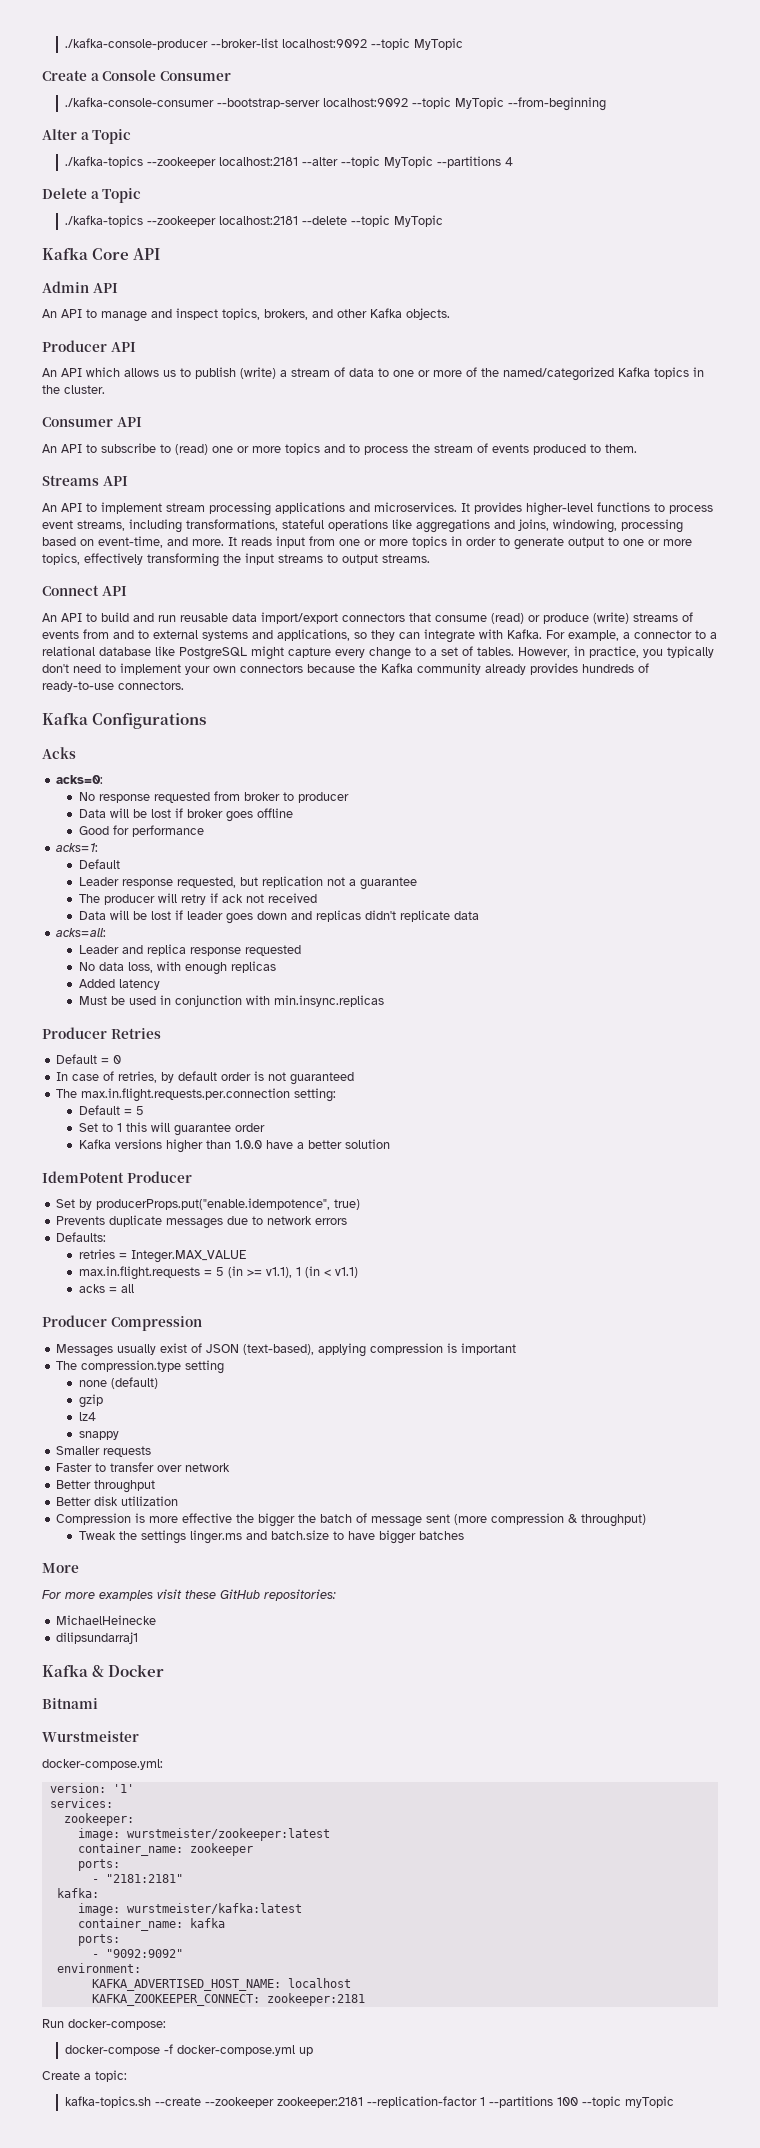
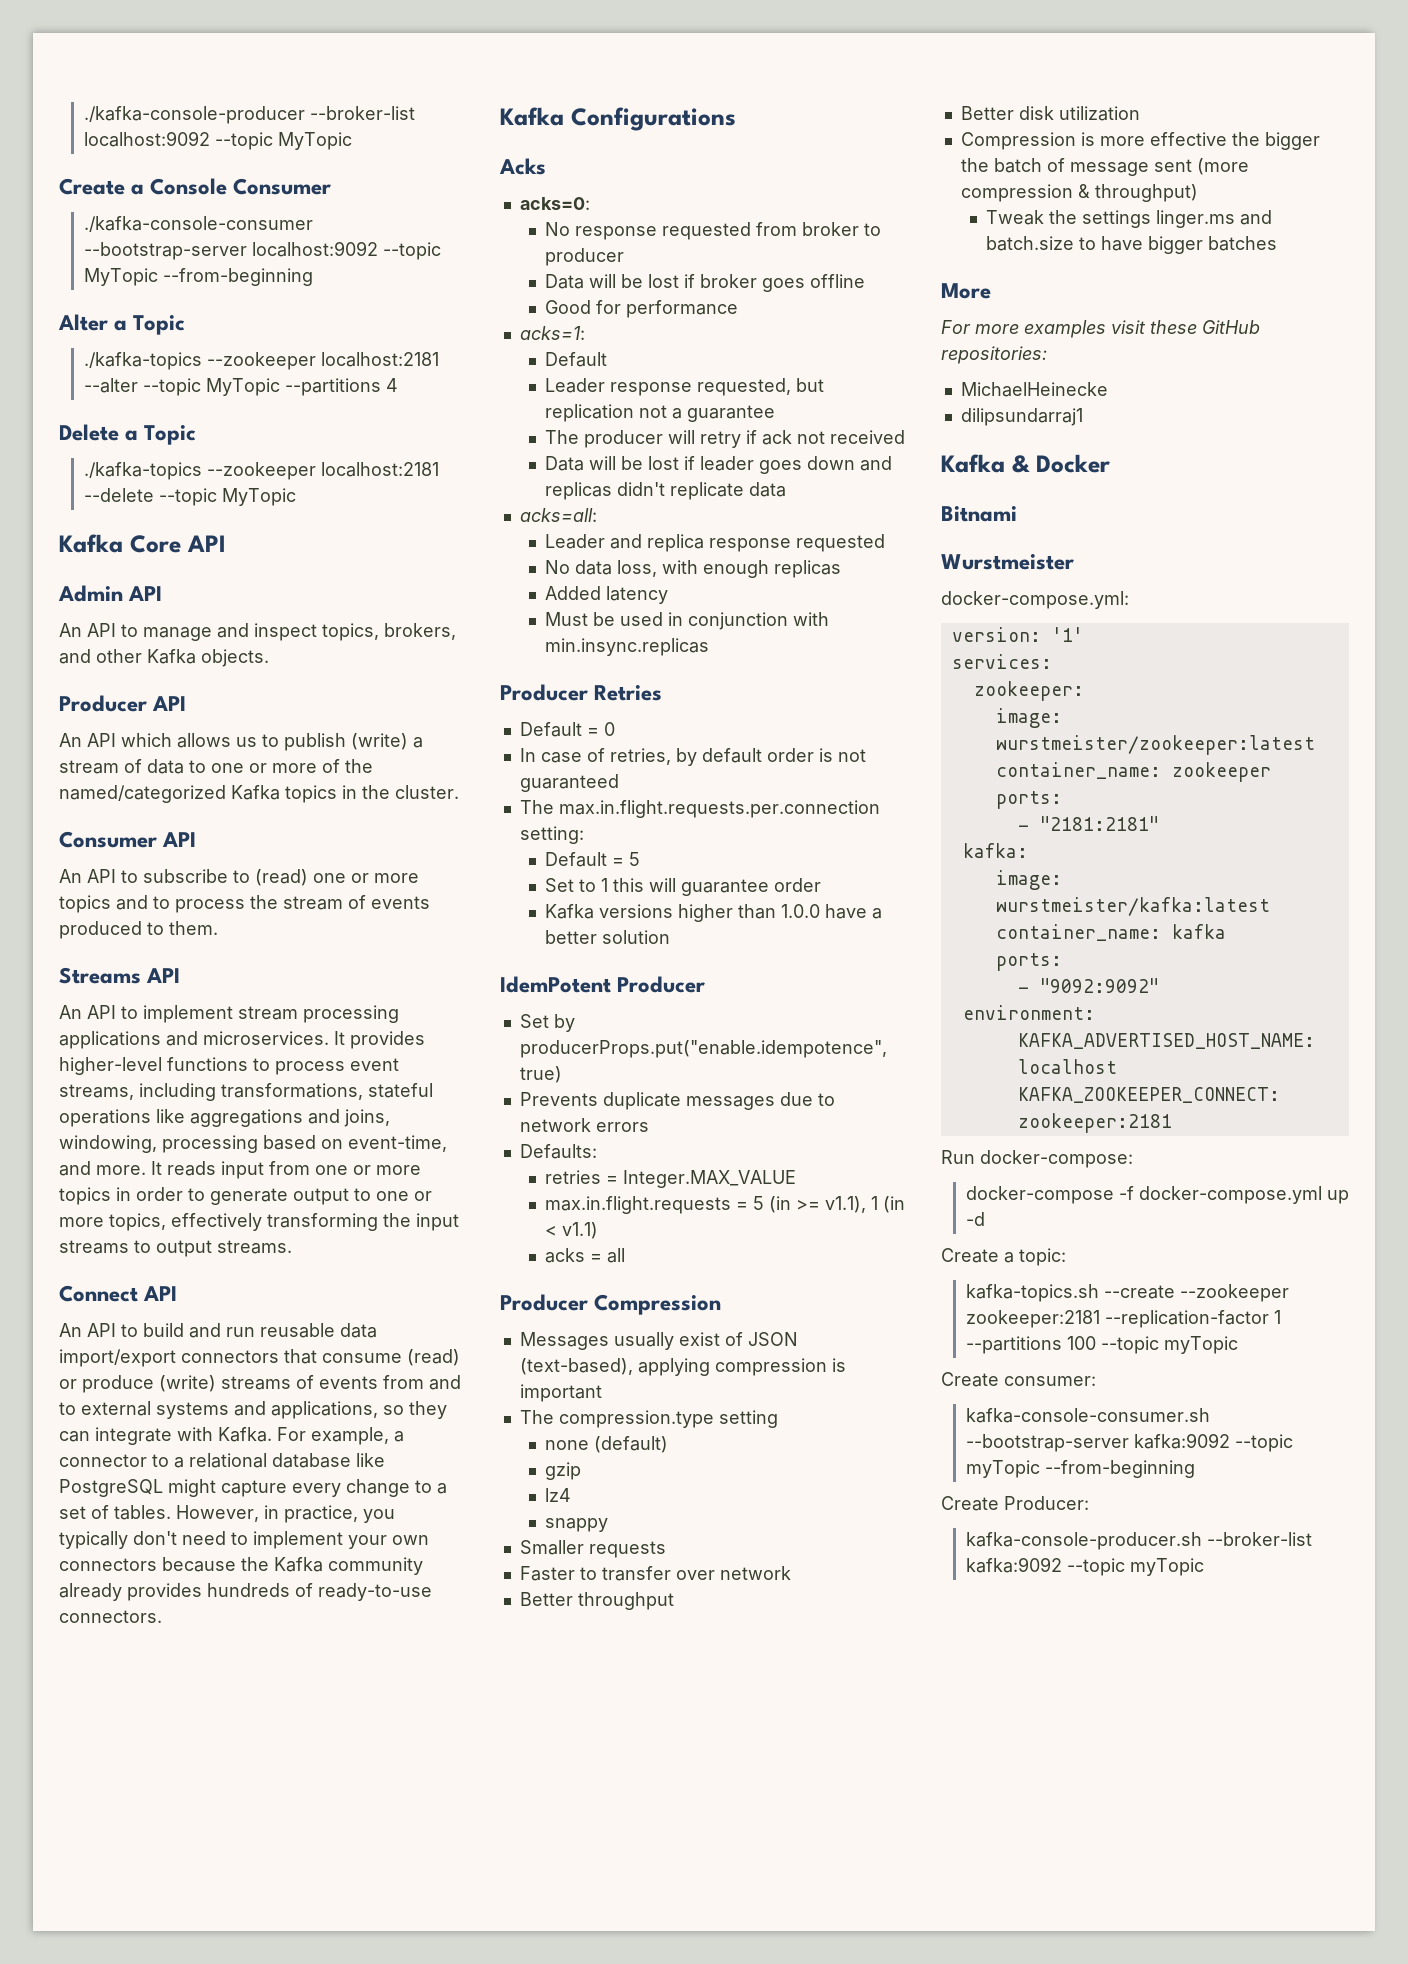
- docker-compose -f docker-compose.yml up
+ docker-compose -f docker-compose.yml up -d
+ Create consumer:
+ kafka-console-consumer.sh --bootstrap-server kafka:9092 --topic myTopic --from-beginning
+ Create Producer:
+ kafka-console-producer.sh --broker-list kafka:9092 --topic myTopic

